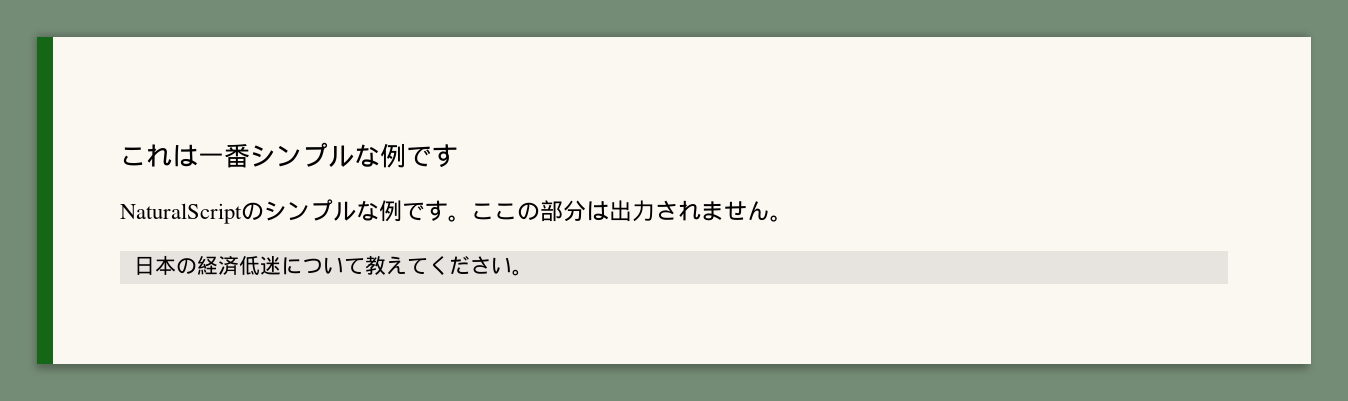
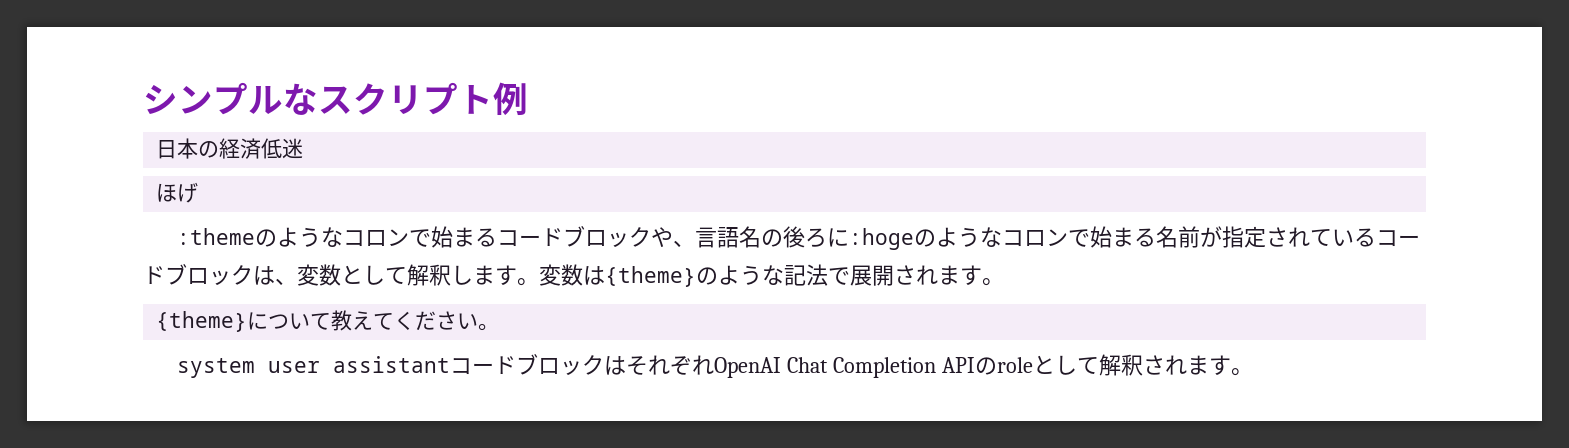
- これは一番シンプルな例です
- NaturalScriptのシンプルな例です。ここの部分は出力されません。
- 日本の経済低迷について教えてください。
+ シンプルなスクリプト例
+ 日本の経済低迷
+ ほげ
+ :themeのようなコロンで始まるコードブロックや、言語名の後ろに:hogeのようなコロンで始まる名前が指定されているコードブロックは、変数として解釈します。変数は{theme}のような記法で展開されます。
+ {theme}について教えてください。
+ system user assistantコードブロックはそれぞれOpenAI Chat Completion APIのroleとして解釈されます。

